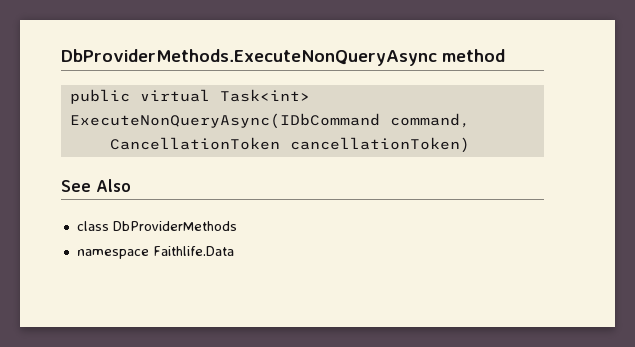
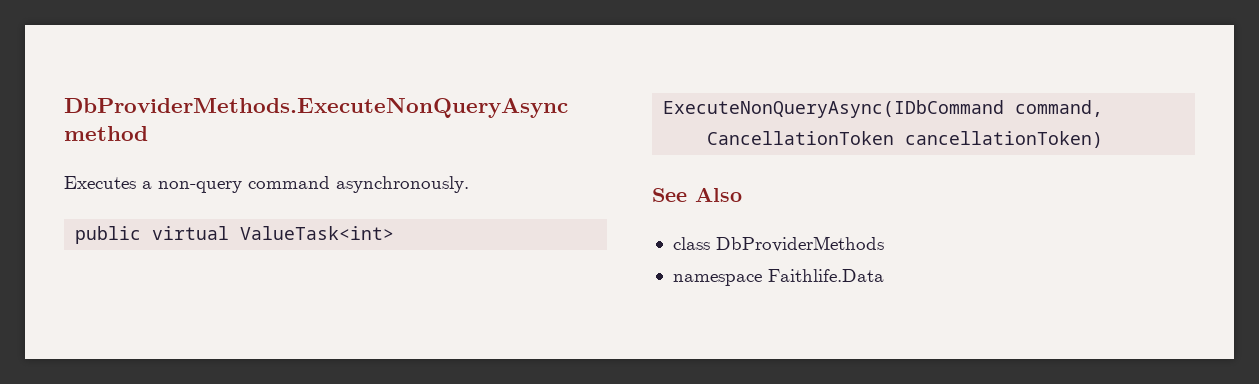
+ Executes a non-query command asynchronously.
- public virtual Task<int> ExecuteNonQueryAsync(IDbCommand command,
+ public virtual ValueTask<int> ExecuteNonQueryAsync(IDbCommand command,

